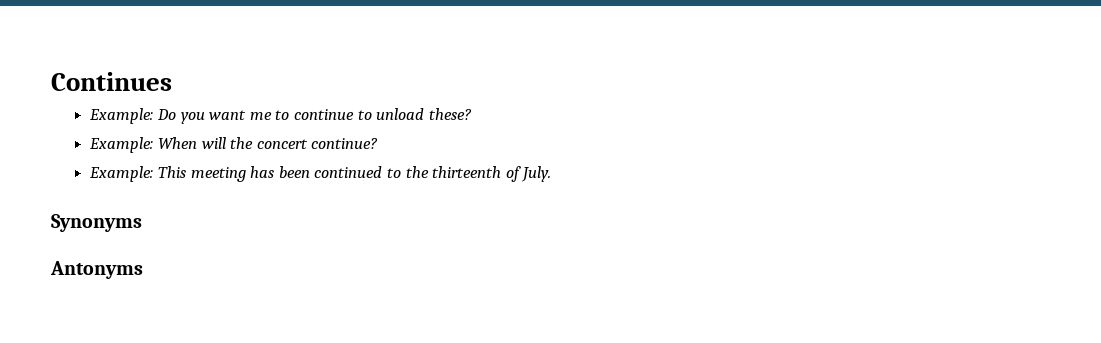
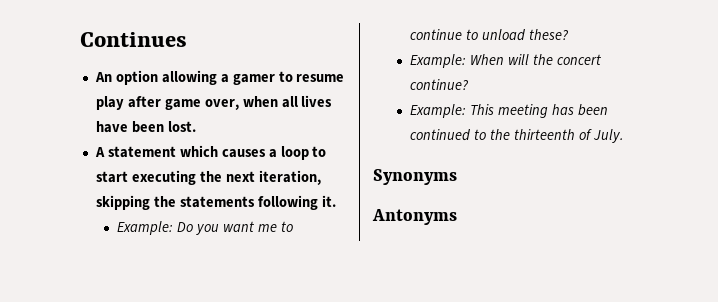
+ An option allowing a gamer to resume play after game over, when all lives have been lost.
+ A statement which causes a loop to start executing the next iteration, skipping the statements following it.

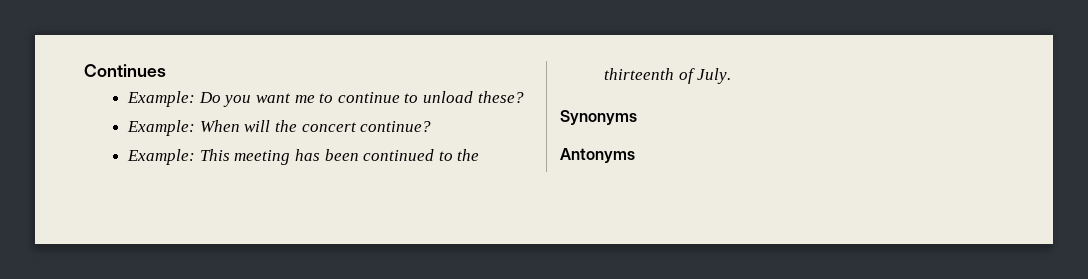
- An option allowing a gamer to resume play after game over, when all lives have been lost.
- A statement which causes a loop to start executing the next iteration, skipping the statements following it.

